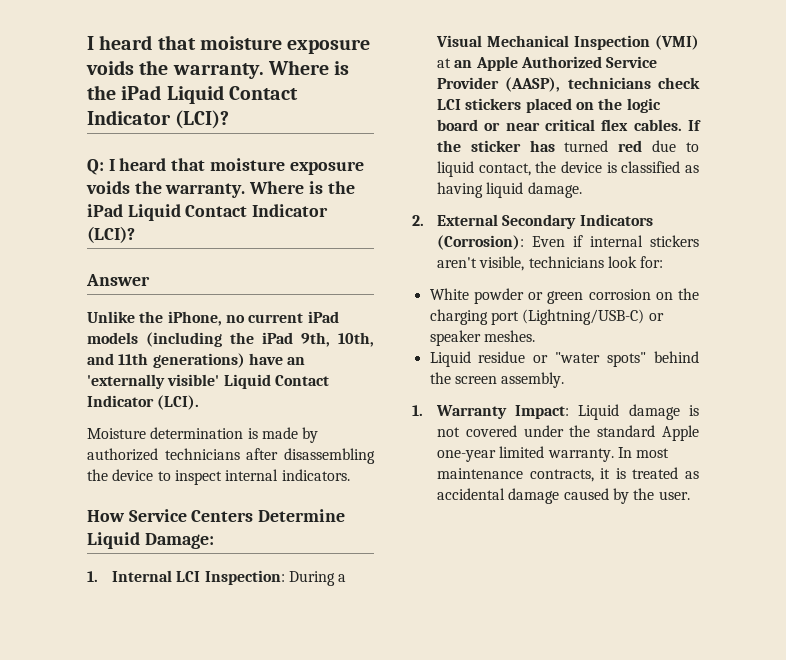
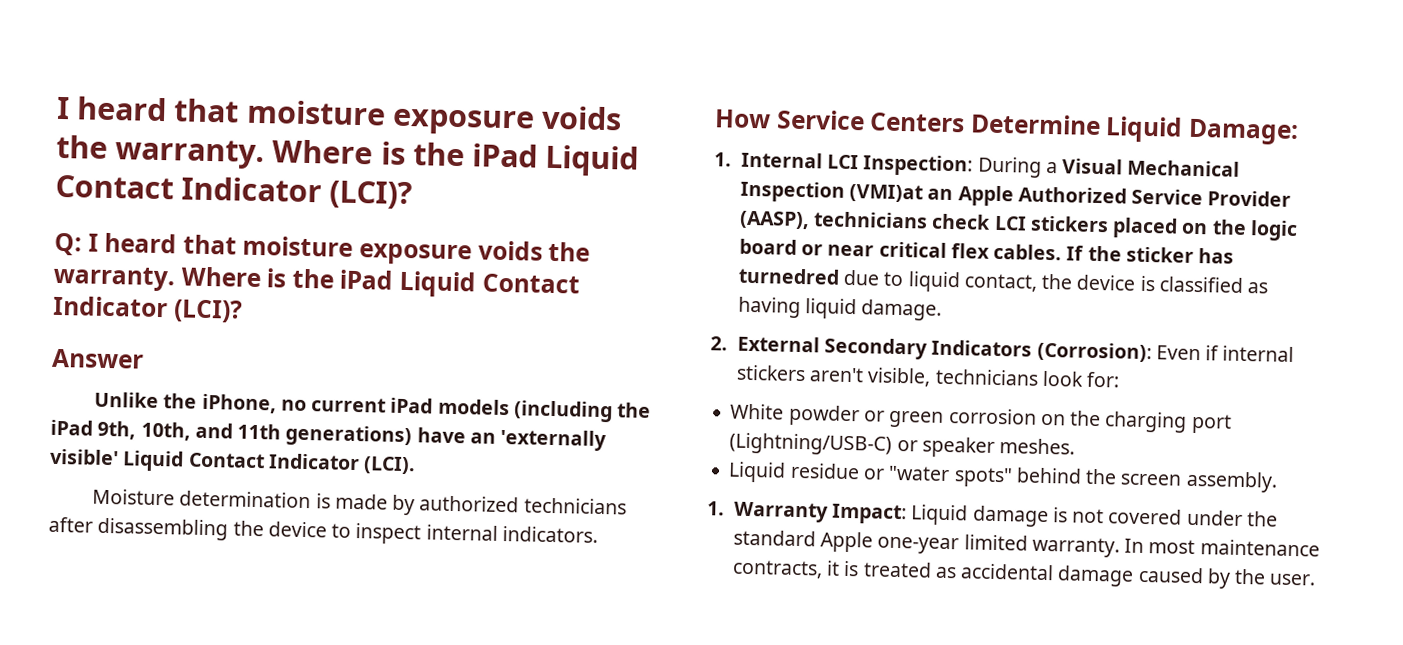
- 1. Internal LCI Inspection: During a Visual Mechanical Inspection (VMI) at an Apple Authorized Service Provider (AASP), technicians check LCI stickers placed on the logic board or near critical flex cables.
+ 1. Internal LCI Inspection: During a Visual Mechanical Inspection (VMI)at an Apple Authorized Service Provider (AASP), technicians check LCI stickers placed on the logic board or near critical flex cables.
- If the sticker has turned red due to liquid contact, the device is classified as having liquid damage.
+ If the sticker has turnedred due to liquid contact, the device is classified as having liquid damage.

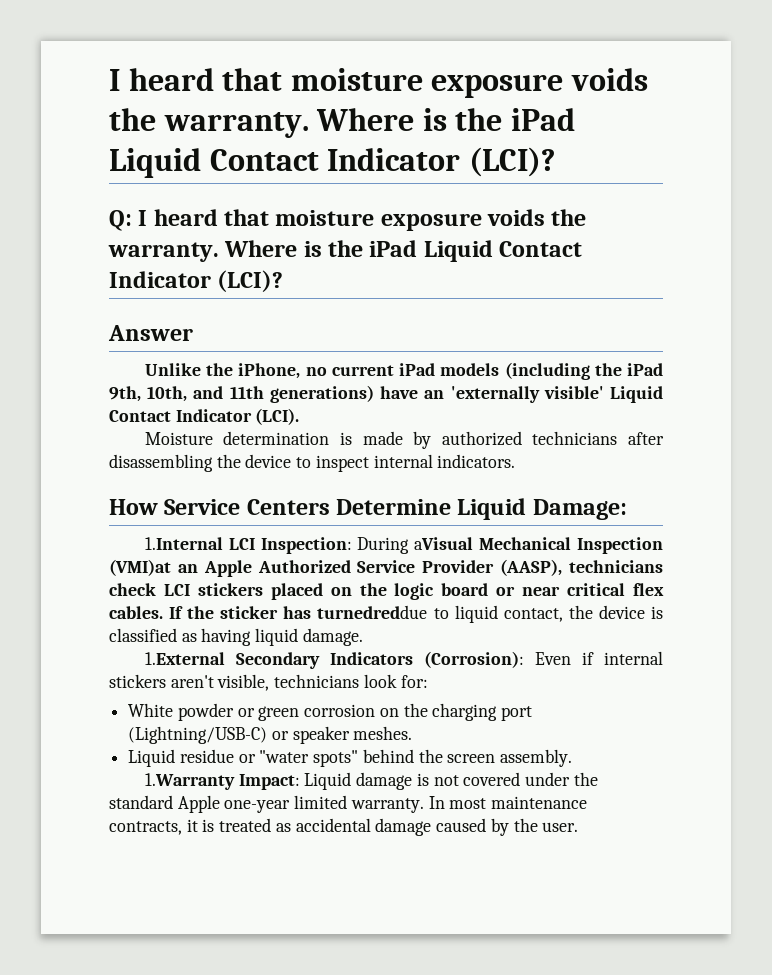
- 1. Internal LCI Inspection: During a Visual Mechanical Inspection (VMI)at an Apple Authorized Service Provider (AASP), technicians check LCI stickers placed on the logic board or near critical flex cables.
+ 1.Internal LCI Inspection: During aVisual Mechanical Inspection (VMI)at an Apple Authorized Service Provider (AASP), technicians check LCI stickers placed on the logic board or near critical flex cables.
- If the sticker has turnedred due to liquid contact, the device is classified as having liquid damage.
+ If the sticker has turnedreddue to liquid contact, the device is classified as having liquid damage.
- 2. External Secondary Indicators (Corrosion): Even if internal stickers aren't visible, technicians look for:
+ 1.External Secondary Indicators (Corrosion): Even if internal stickers aren't visible, technicians look for:
- 1. Warranty Impact: Liquid damage is not covered under the standard Apple one-year limited warranty.
+ 1.Warranty Impact: Liquid damage is not covered under the standard Apple one-year limited warranty.

